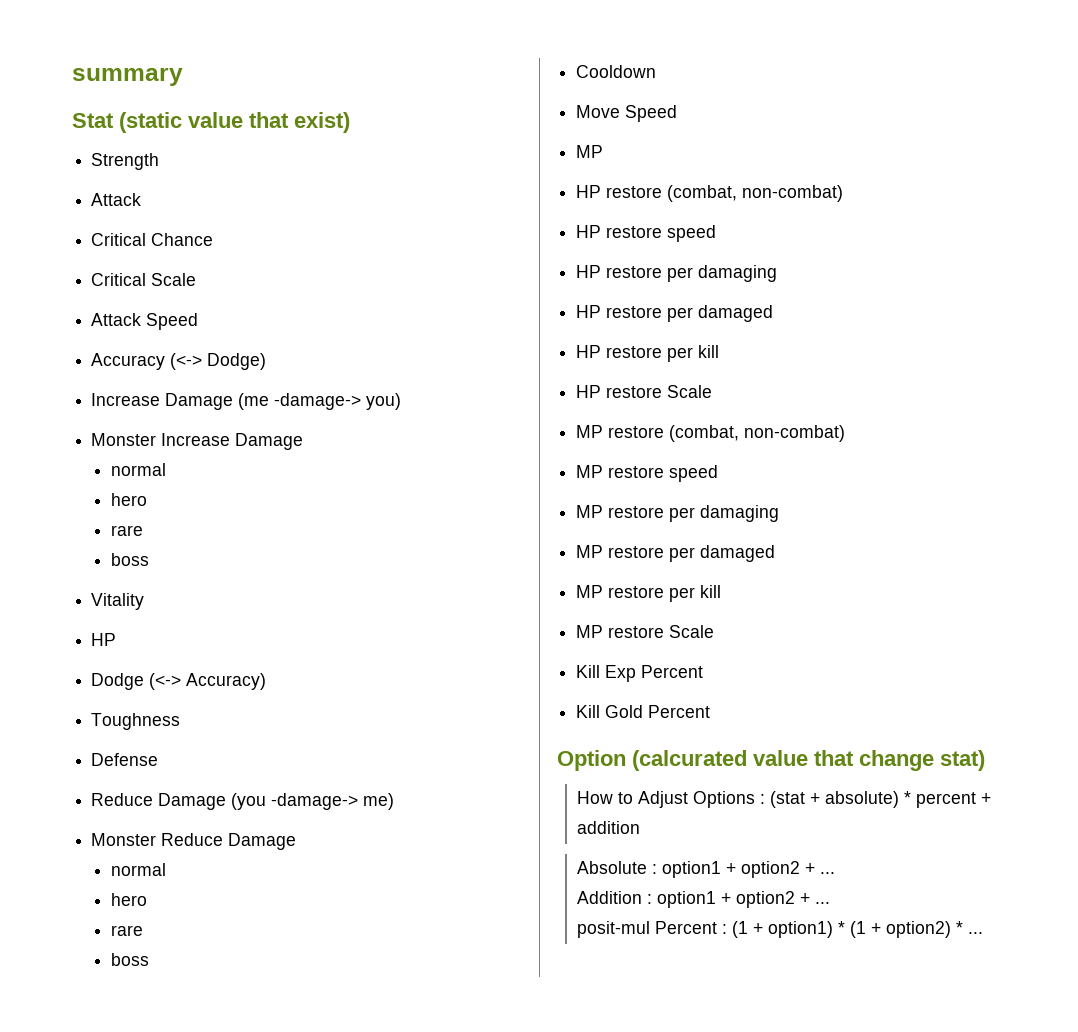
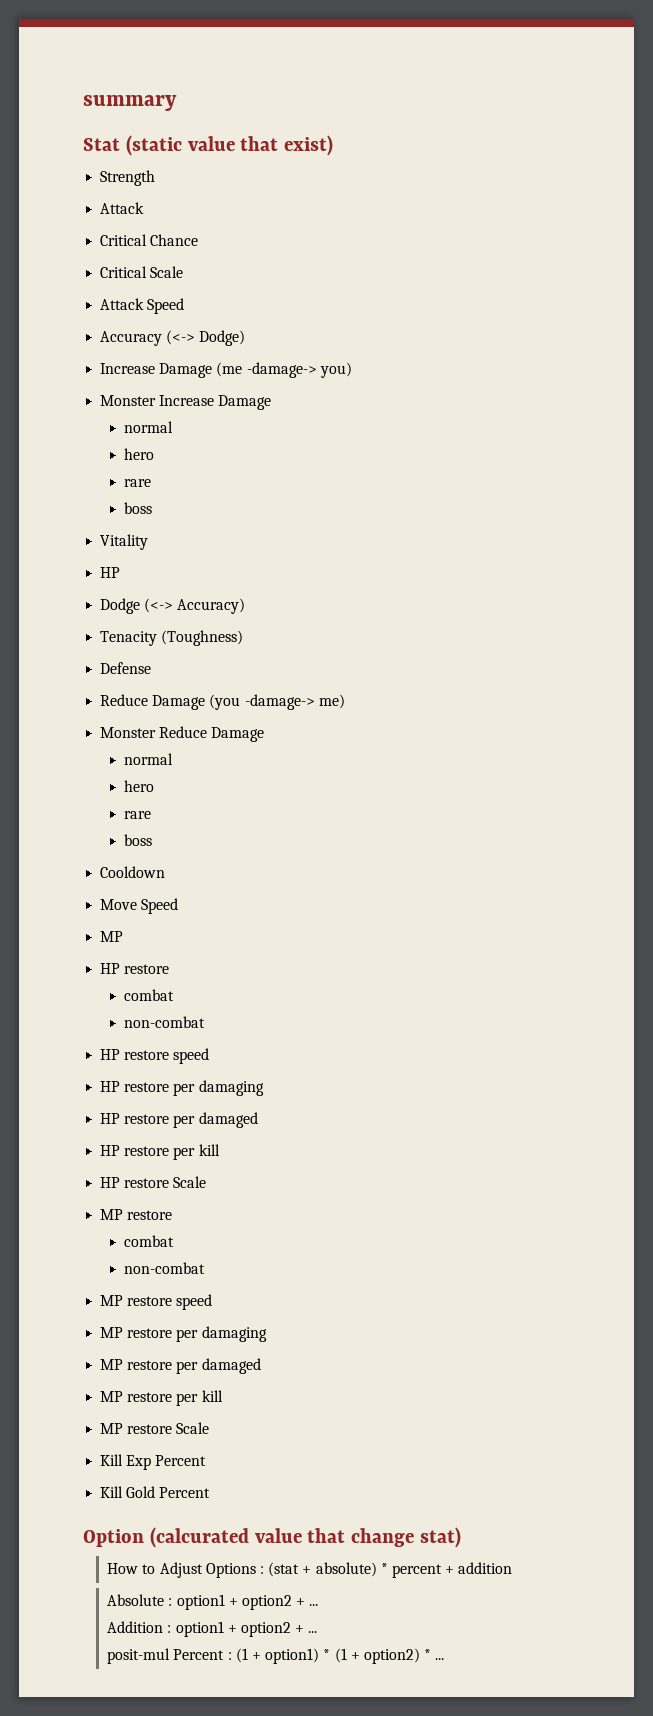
- Toughness
+ Tenacity (Toughness)
  Move Speed
  MP
- HP restore (combat, non-combat)
+ HP restore
+ combat
+ non-combat
  HP restore Scale
- MP restore (combat, non-combat)
+ MP restore
+ combat
+ non-combat

